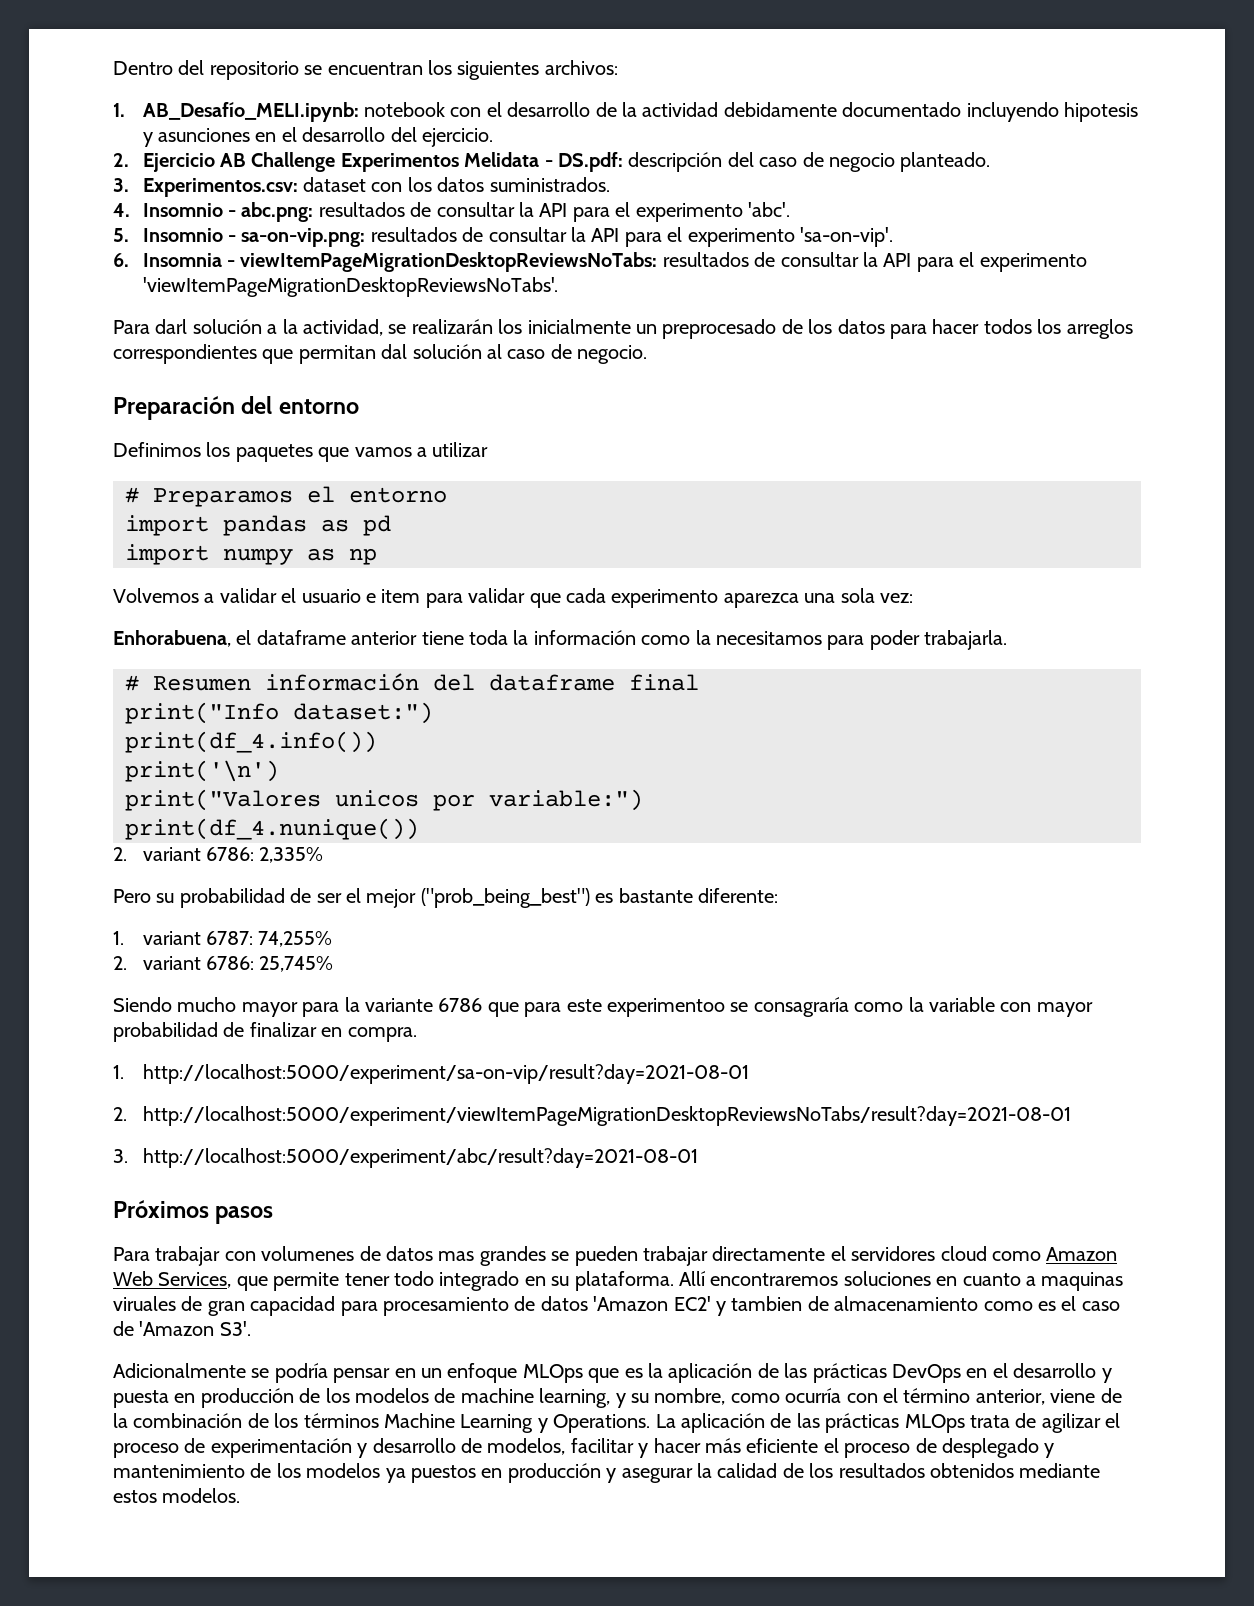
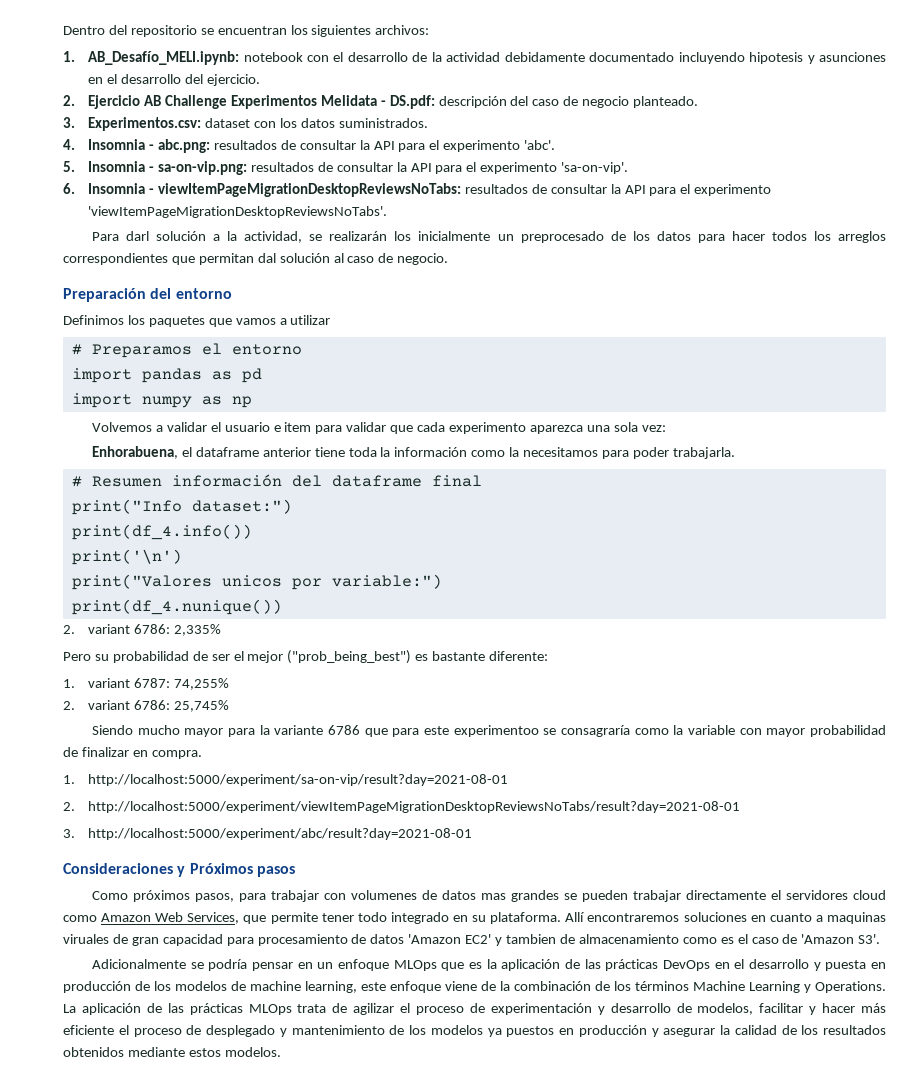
- 4. Insomnio - abc.png: resultados de consultar la API para el experimento 'abc'.
+ 4. Insomnia - abc.png: resultados de consultar la API para el experimento 'abc'.
- 5. Insomnio - sa-on-vip.png: resultados de consultar la API para el experimento 'sa-on-vip'.
+ 5. Insomnia - sa-on-vip.png: resultados de consultar la API para el experimento 'sa-on-vip'.
- Próximos pasos
+ Consideraciones y Próximos pasos
- Para trabajar con volumenes de datos mas grandes se pueden trabajar directamente el servidores cloud como Amazon Web Services, que permite tener todo integrado en su plataforma.
+ Como próximos pasos, para trabajar con volumenes de datos mas grandes se pueden trabajar directamente el servidores cloud como Amazon Web Services, que permite tener todo integrado en su plataforma.
- Adicionalmente se podría pensar en un enfoque MLOps que es la aplicación de las prácticas DevOps en el desarrollo y puesta en producción de los modelos de machine learning, y su nombre, como ocurría con el término anterior, viene de la combinación de los términos Machine Learning y Operations.
+ Adicionalmente se podría pensar en un enfoque MLOps que es la aplicación de las prácticas DevOps en el desarrollo y puesta en producción de los modelos de machine learning, este enfoque viene de la combinación de los términos Machine Learning y Operations.

